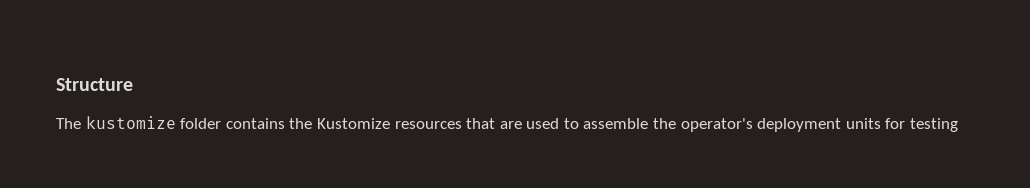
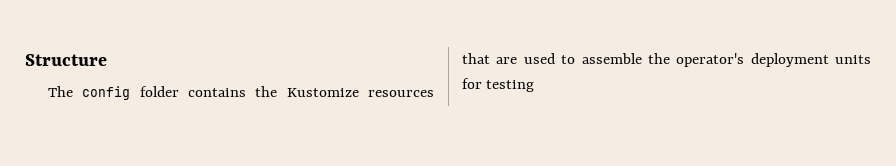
- The kustomize folder contains the Kustomize resources that are used to assemble the operator's deployment units for testing
+ The config folder contains the Kustomize resources that are used to assemble the operator's deployment units for testing

